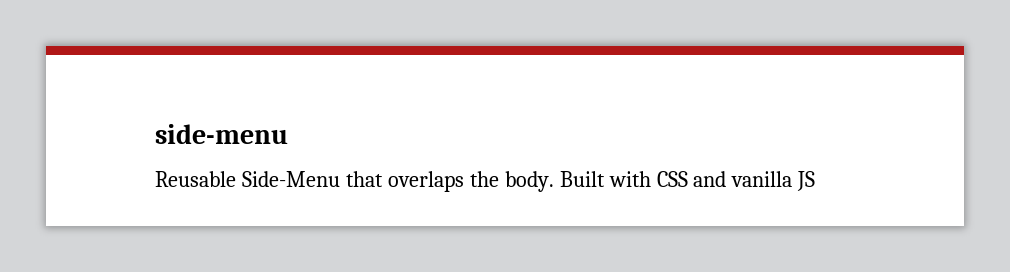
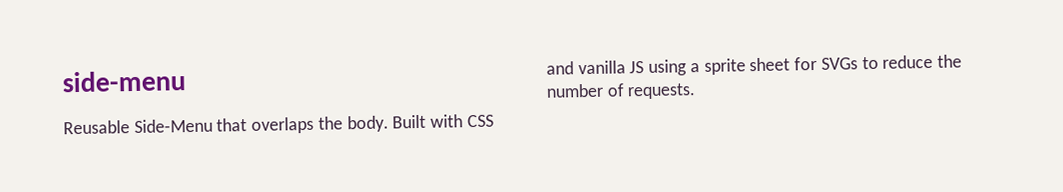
- Built with CSS and vanilla JS
+ Built with CSS and vanilla JS using a sprite sheet for SVGs to reduce the number of requests.

